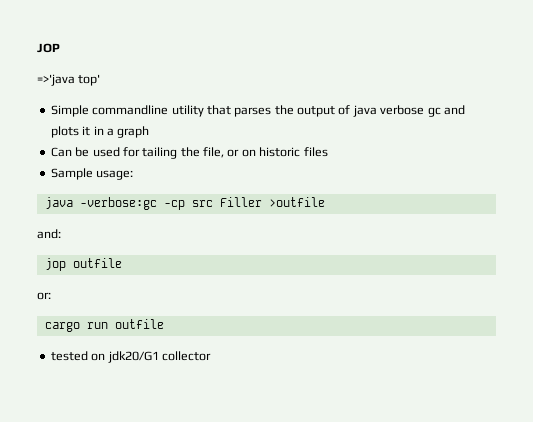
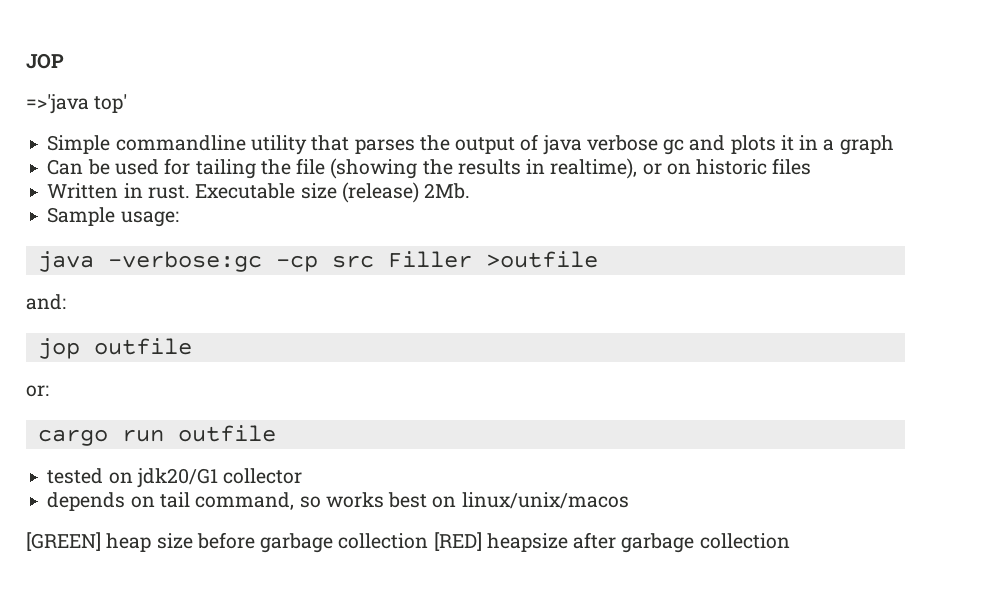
- Can be used for tailing the file, or on historic files
+ Can be used for tailing the file (showing the results in realtime), or on historic files
+ Written in rust. Executable size (release) 2Mb.
+ depends on tail command, so works best on linux/unix/macos
+ [GREEN] heap size before garbage collection [RED] heapsize after garbage collection

